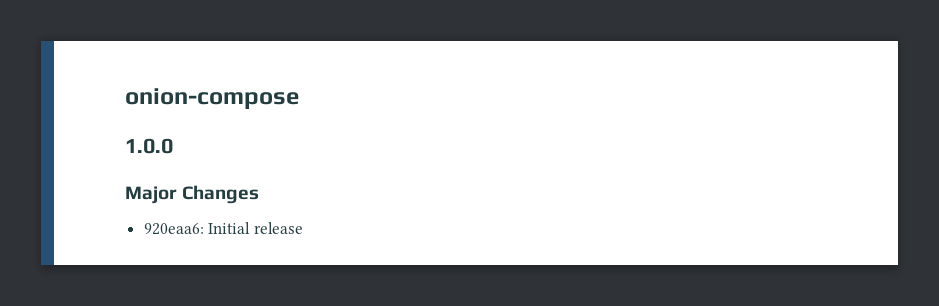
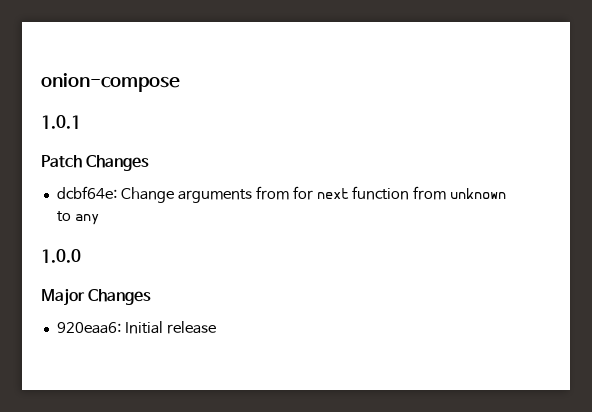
+ 1.0.1
+ Patch Changes
+ dcbf64e: Change arguments from for next function from unknown to any

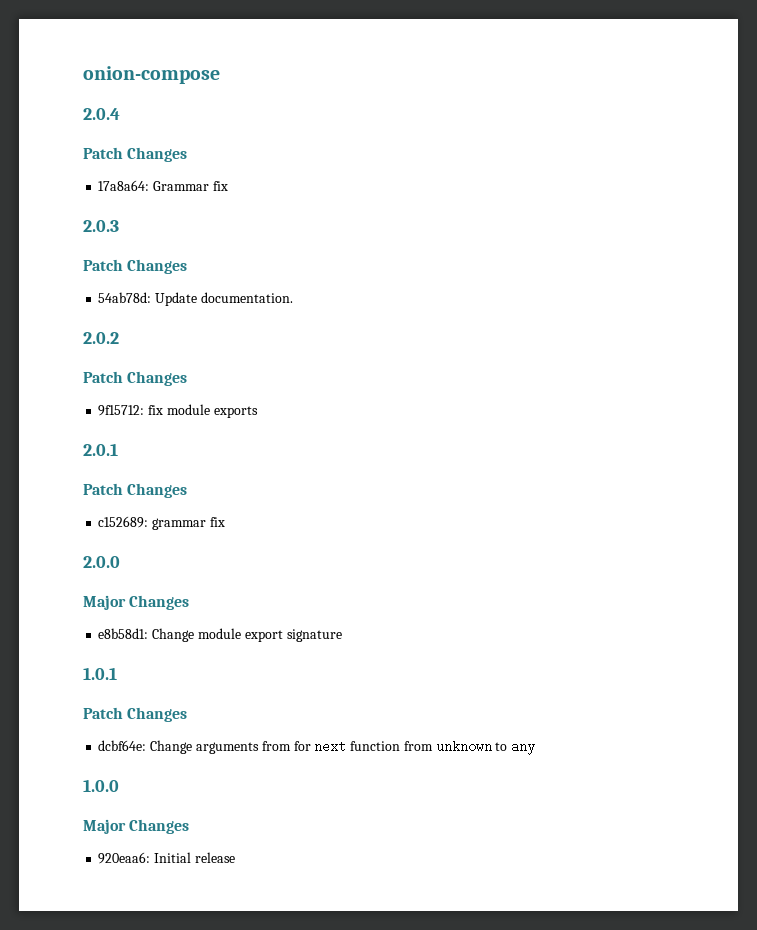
+ 2.0.4
+ Patch Changes
+ 17a8a64: Grammar fix
+ 2.0.3
+ Patch Changes
+ 54ab78d: Update documentation.
+ 2.0.2
+ Patch Changes
+ 9f15712: fix module exports
+ 2.0.1
+ Patch Changes
+ c152689: grammar fix
+ 2.0.0
+ Major Changes
+ e8b58d1: Change module export signature

